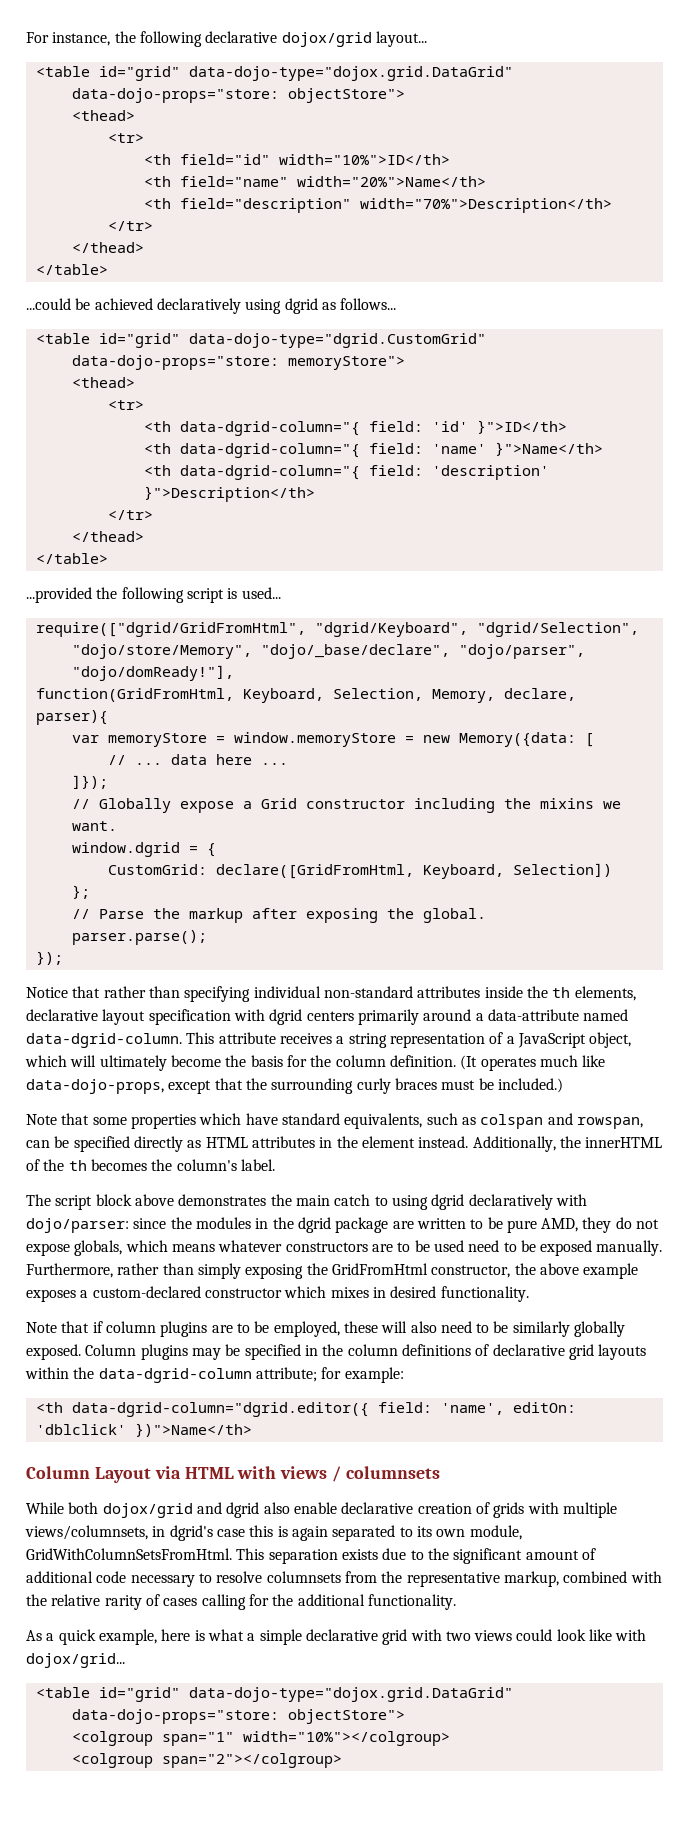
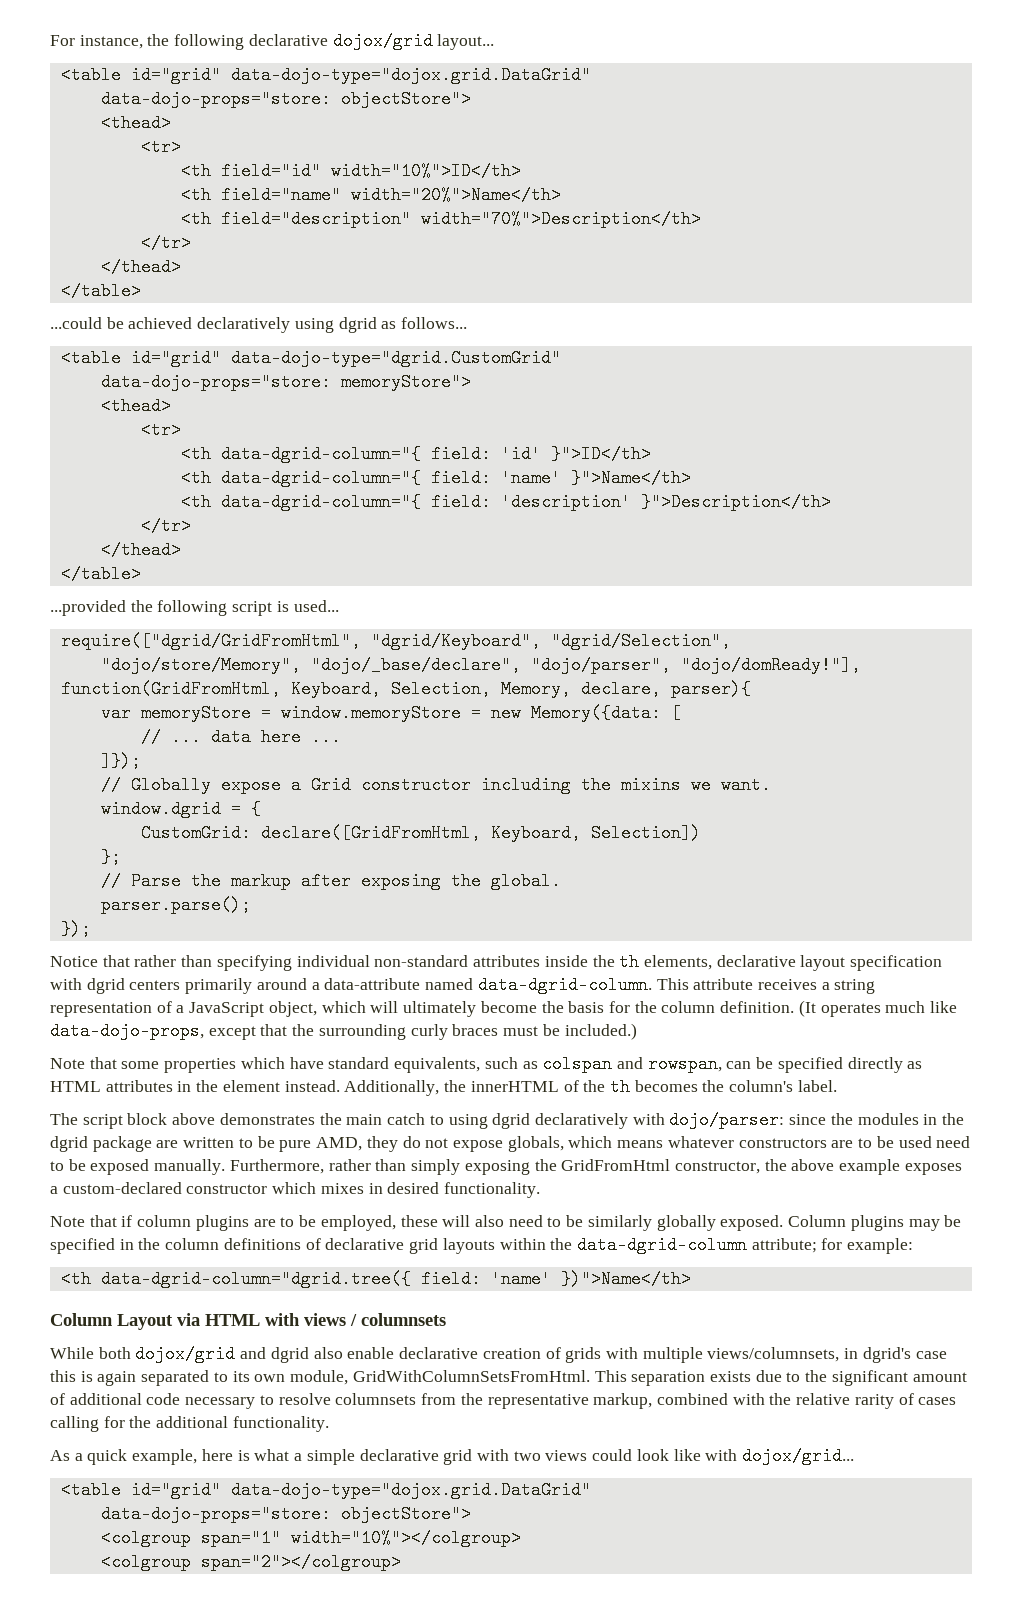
- <th data-dgrid-column="dgrid.editor({ field: 'name', editOn: 'dblclick' })">Name</th>
+ <th data-dgrid-column="dgrid.tree({ field: 'name' })">Name</th>

